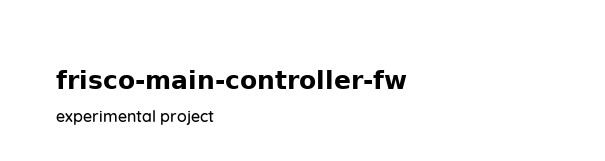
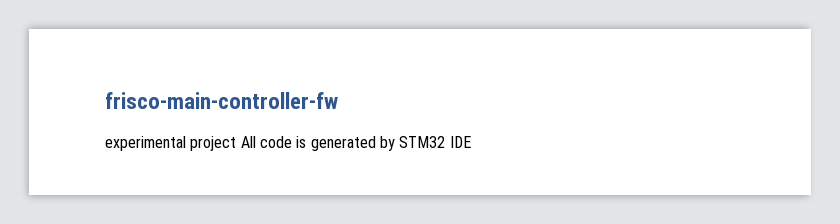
- experimental project
+ experimental project All code is generated by STM32 IDE

